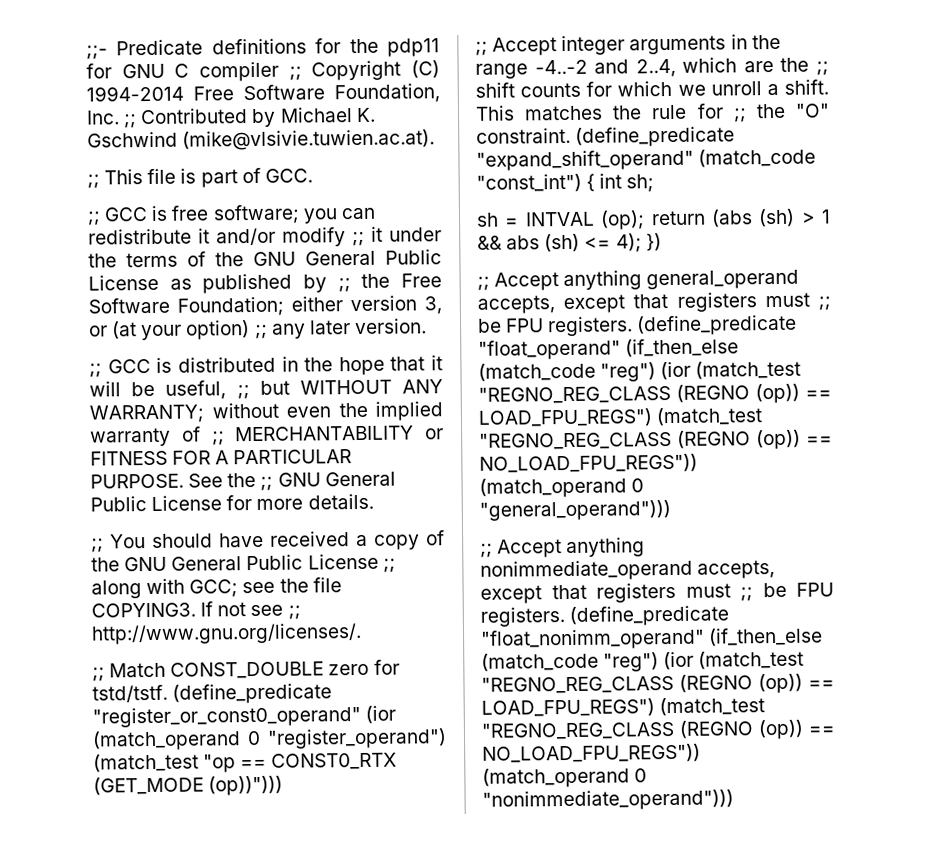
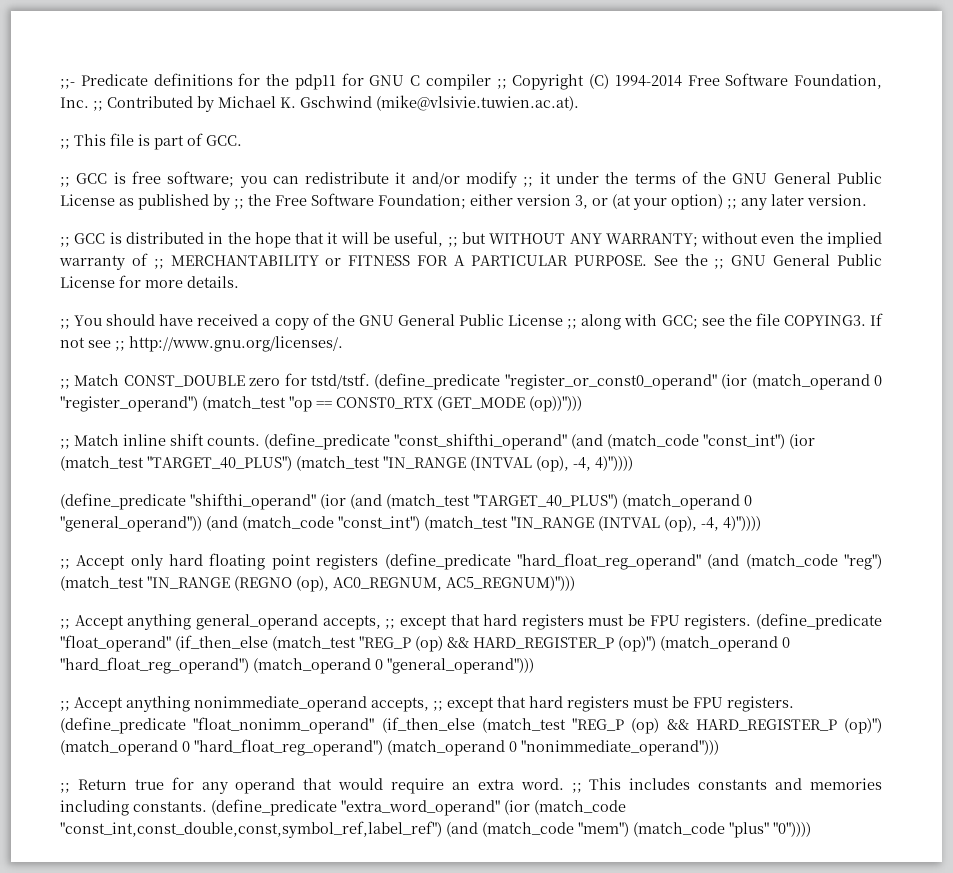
- ;; Accept integer arguments in the range -4..-2 and 2..4, which are the ;; shift counts for which we unroll a shift. This matches the rule for ;; the "O" constraint. (define_predicate "expand_shift_operand" (match_code "const_int") { int sh;
- sh = INTVAL (op); return (abs (sh) > 1 && abs (sh) <= 4); })
+ ;; Match inline shift counts. (define_predicate "const_shifthi_operand" (and (match_code "const_int") (ior (match_test "TARGET_40_PLUS") (match_test "IN_RANGE (INTVAL (op), -4, 4)"))))
+ (define_predicate "shifthi_operand" (ior (and (match_test "TARGET_40_PLUS") (match_operand 0 "general_operand")) (and (match_code "const_int") (match_test "IN_RANGE (INTVAL (op), -4, 4)"))))
+ ;; Accept only hard floating point registers (define_predicate "hard_float_reg_operand" (and (match_code "reg") (match_test "IN_RANGE (REGNO (op), AC0_REGNUM, AC5_REGNUM)")))
- ;; Accept anything general_operand accepts, except that registers must ;; be FPU registers.
+ ;; Accept anything general_operand accepts, ;; except that hard registers must be FPU registers.
- (define_predicate "float_operand" (if_then_else (match_code "reg") (ior (match_test "REGNO_REG_CLASS (REGNO (op)) == LOAD_FPU_REGS") (match_test "REGNO_REG_CLASS (REGNO (op)) == NO_LOAD_FPU_REGS")) (match_operand 0 "general_operand")))
+ (define_predicate "float_operand" (if_then_else (match_test "REG_P (op) && HARD_REGISTER_P (op)") (match_operand 0 "hard_float_reg_operand") (match_operand 0 "general_operand")))
- ;; Accept anything nonimmediate_operand accepts, except that registers must ;; be FPU registers.
+ ;; Accept anything nonimmediate_operand accepts, ;; except that hard registers must be FPU registers.
- (define_predicate "float_nonimm_operand" (if_then_else (match_code "reg") (ior (match_test "REGNO_REG_CLASS (REGNO (op)) == LOAD_FPU_REGS") (match_test "REGNO_REG_CLASS (REGNO (op)) == NO_LOAD_FPU_REGS")) (match_operand 0 "nonimmediate_operand")))
+ (define_predicate "float_nonimm_operand" (if_then_else (match_test "REG_P (op) && HARD_REGISTER_P (op)") (match_operand 0 "hard_float_reg_operand") (match_operand 0 "nonimmediate_operand")))
+ ;; Return true for any operand that would require an extra word. ;; This includes constants and memories including constants. (define_predicate "extra_word_operand" (ior (match_code "const_int,const_double,const,symbol_ref,label_ref") (and (match_code "mem") (match_code "plus" "0"))))

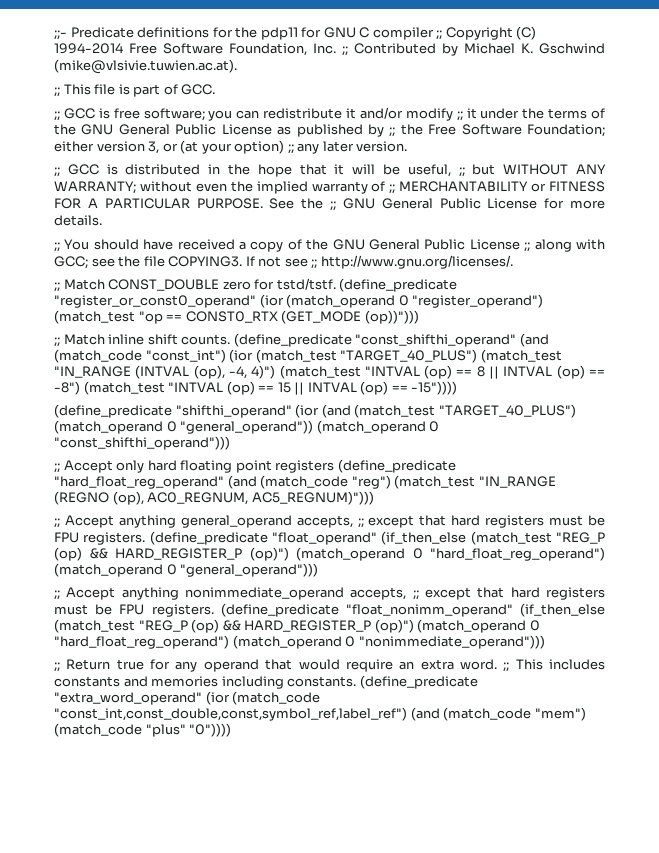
- (define_predicate "const_shifthi_operand" (and (match_code "const_int") (ior (match_test "TARGET_40_PLUS") (match_test "IN_RANGE (INTVAL (op), -4, 4)"))))
+ (define_predicate "const_shifthi_operand" (and (match_code "const_int") (ior (match_test "TARGET_40_PLUS") (match_test "IN_RANGE (INTVAL (op), -4, 4)") (match_test "INTVAL (op) == 8 || INTVAL (op) == -8") (match_test "INTVAL (op) == 15 || INTVAL (op) == -15"))))
- (define_predicate "shifthi_operand" (ior (and (match_test "TARGET_40_PLUS") (match_operand 0 "general_operand")) (and (match_code "const_int") (match_test "IN_RANGE (INTVAL (op), -4, 4)"))))
+ (define_predicate "shifthi_operand" (ior (and (match_test "TARGET_40_PLUS") (match_operand 0 "general_operand")) (match_operand 0 "const_shifthi_operand")))

